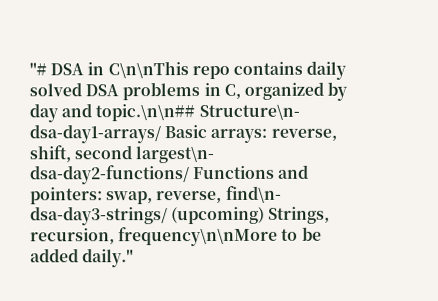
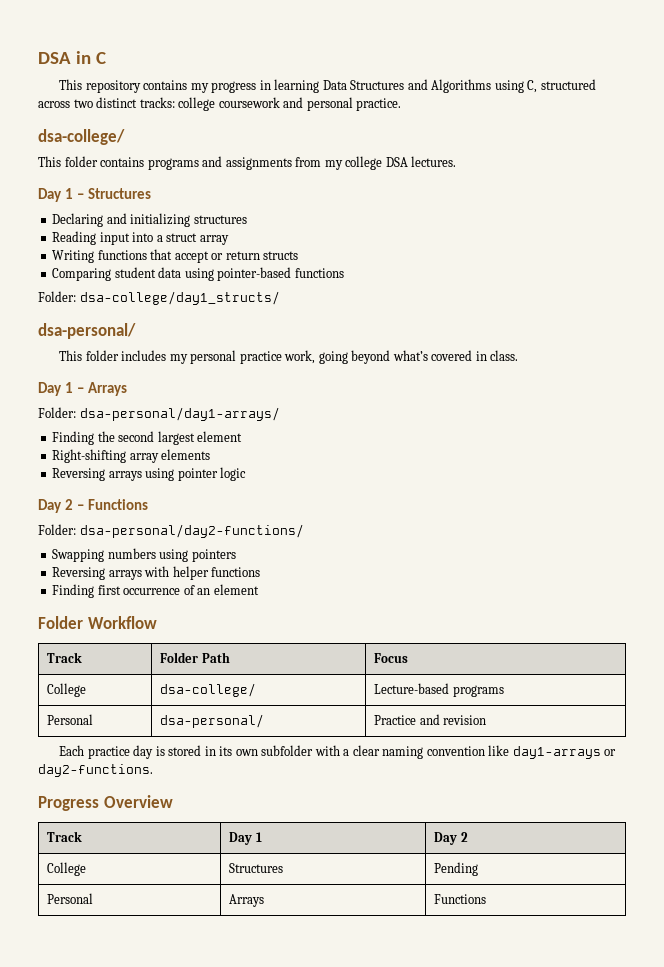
- "# DSA in C\n\nThis repo contains daily solved DSA problems in C, organized by day and topic.\n\n## Structure\n- dsa-day1-arrays/ Basic arrays: reverse, shift, second largest\n- dsa-day2-functions/ Functions and pointers: swap, reverse, find\n- dsa-day3-strings/ (upcoming) Strings, recursion, frequency\n\nMore to be added daily."
+ DSA in C
+ This repository contains my progress in learning Data Structures and Algorithms using C, structured across two distinct tracks: college coursework and personal practice.
+ dsa-college/
+ This folder contains programs and assignments from my college DSA lectures.
+ Day 1 – Structures
+ Declaring and initializing structures
+ Reading input into a struct array
+ Writing functions that accept or return structs
+ Comparing student data using pointer-based functions
+ Folder: dsa-college/day1_structs/
+ dsa-personal/
+ This folder includes my personal practice work, going beyond what’s covered in class.
+ Day 1 – Arrays
+ Folder: dsa-personal/day1-arrays/
+ Finding the second largest element
+ Right-shifting array elements
+ Reversing arrays using pointer logic
+ Day 2 – Functions
+ Folder: dsa-personal/day2-functions/
+ Swapping numbers using pointers
+ Reversing arrays with helper functions
+ Finding first occurrence of an element
+ Folder Workflow
+ Track | Folder Path | Focus
+ College | dsa-college/ | Lecture-based programs
+ Personal | dsa-personal/ | Practice and revision
+ Each practice day is stored in its own subfolder with a clear naming convention like day1-arrays or day2-functions.
+ Progress Overview
+ Track | Day 1 | Day 2
+ College | Structures | Pending
+ Personal | Arrays | Functions

